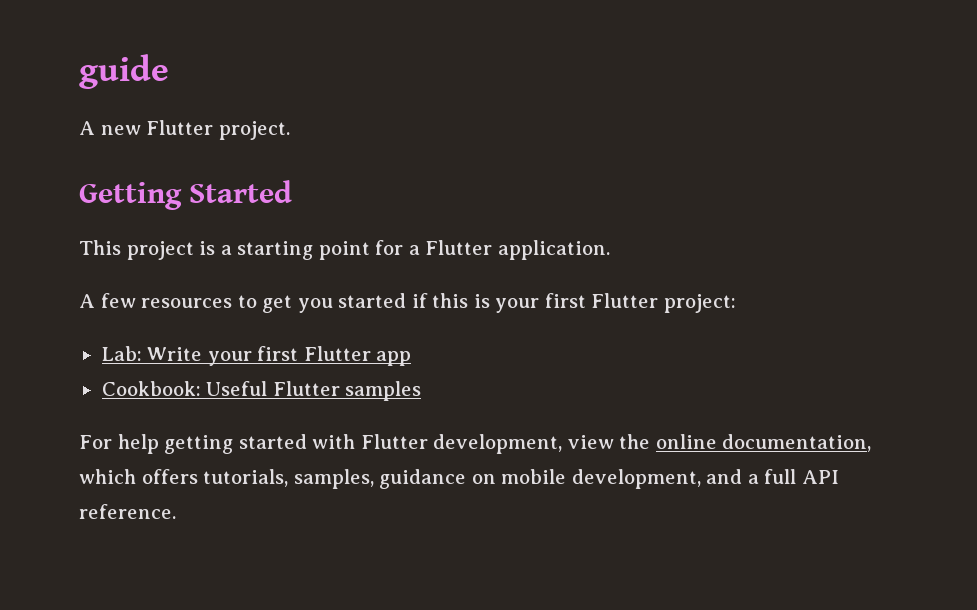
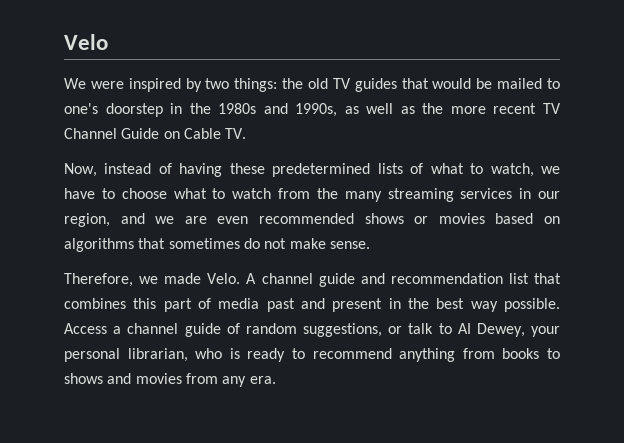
- guide
- A new Flutter project.
- Getting Started
- This project is a starting point for a Flutter application.
- A few resources to get you started if this is your first Flutter project:
- Lab: Write your first Flutter app
- Cookbook: Useful Flutter samples
- For help getting started with Flutter development, view the online documentation, which offers tutorials, samples, guidance on mobile development, and a full API reference.
+ Velo
+ We were inspired by two things: the old TV guides that would be mailed to one's doorstep in the 1980s and 1990s, as well as the more recent TV Channel Guide on Cable TV.
+ Now, instead of having these predetermined lists of what to watch, we have to choose what to watch from the many streaming services in our region, and we are even recommended shows or movies based on algorithms that sometimes do not make sense.
+ Therefore, we made Velo. A channel guide and recommendation list that combines this part of media past and present in the best way possible. Access a channel guide of random suggestions, or talk to AI Dewey, your personal librarian, who is ready to recommend anything from books to shows and movies from any era.

